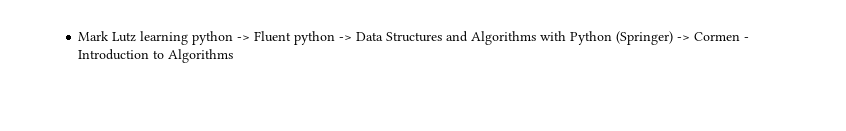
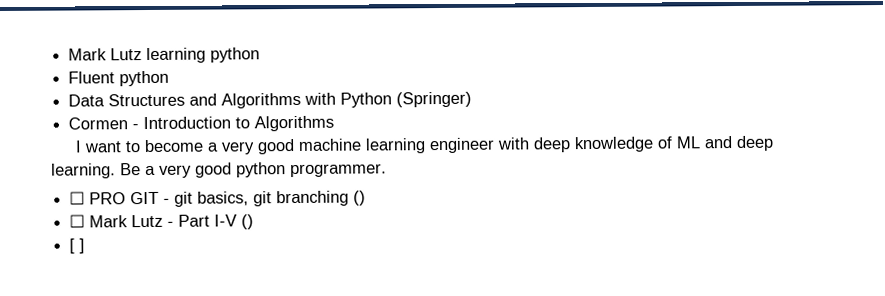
- Mark Lutz learning python -> Fluent python -> Data Structures and Algorithms with Python (Springer) -> Cormen - Introduction to Algorithms
+ Mark Lutz learning python
+ Fluent python
+ Data Structures and Algorithms with Python (Springer)
+ Cormen - Introduction to Algorithms
+ I want to become a very good machine learning engineer with deep knowledge of ML and deep learning. Be a very good python programmer.
+ ☐ PRO GIT - git basics, git branching ()
+ ☐ Mark Lutz - Part I-V ()
+ [ ]

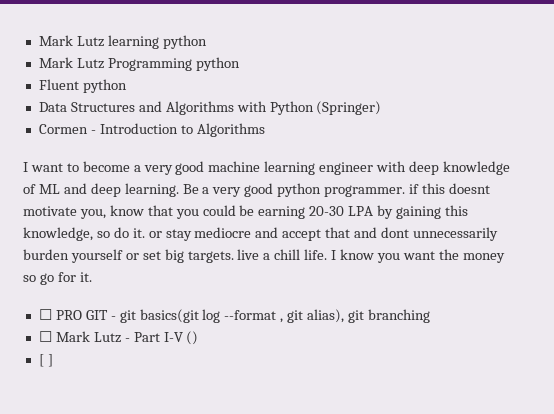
+ Mark Lutz Programming python
- Be a very good python programmer.
+ Be a very good python programmer. if this doesnt motivate you, know that you could be earning 20-30 LPA by gaining this knowledge, so do it. or stay mediocre and accept that and dont unnecessarily burden yourself or set big targets. live a chill life. I know you want the money so go for it.
- ☐ PRO GIT - git basics, git branching ()
+ ☐ PRO GIT - git basics(git log --format , git alias), git branching

